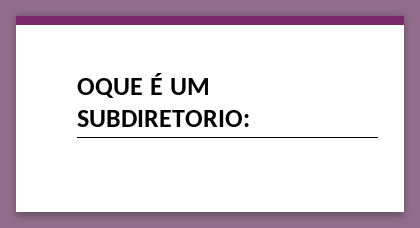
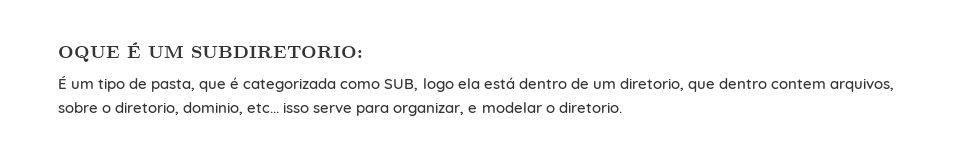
+ É um tipo de pasta, que é categorizada como SUB, logo ela está dentro de um diretorio, que dentro contem arquivos, sobre o diretorio, dominio, etc... isso serve para organizar, e modelar o diretorio.

